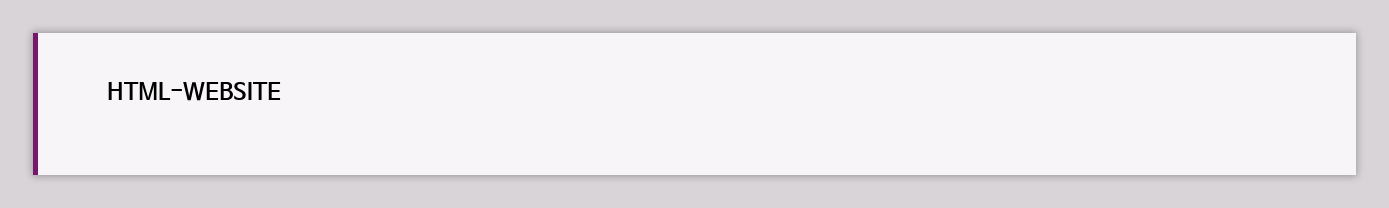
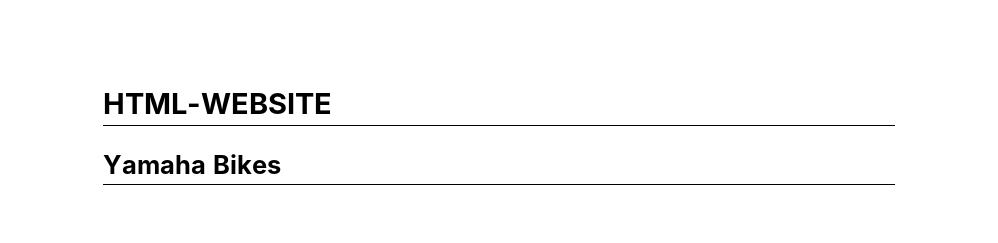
+ Yamaha Bikes

